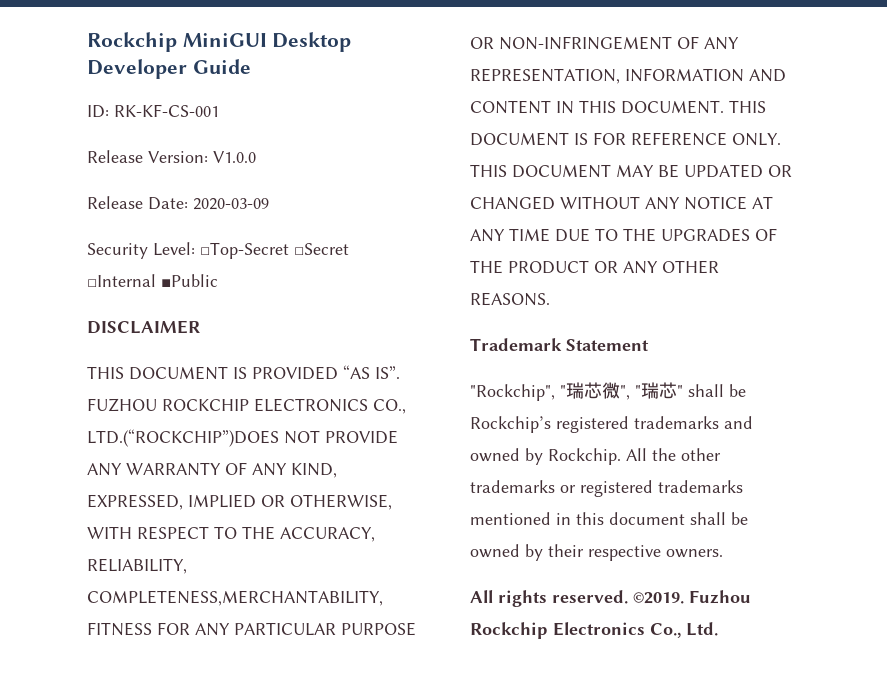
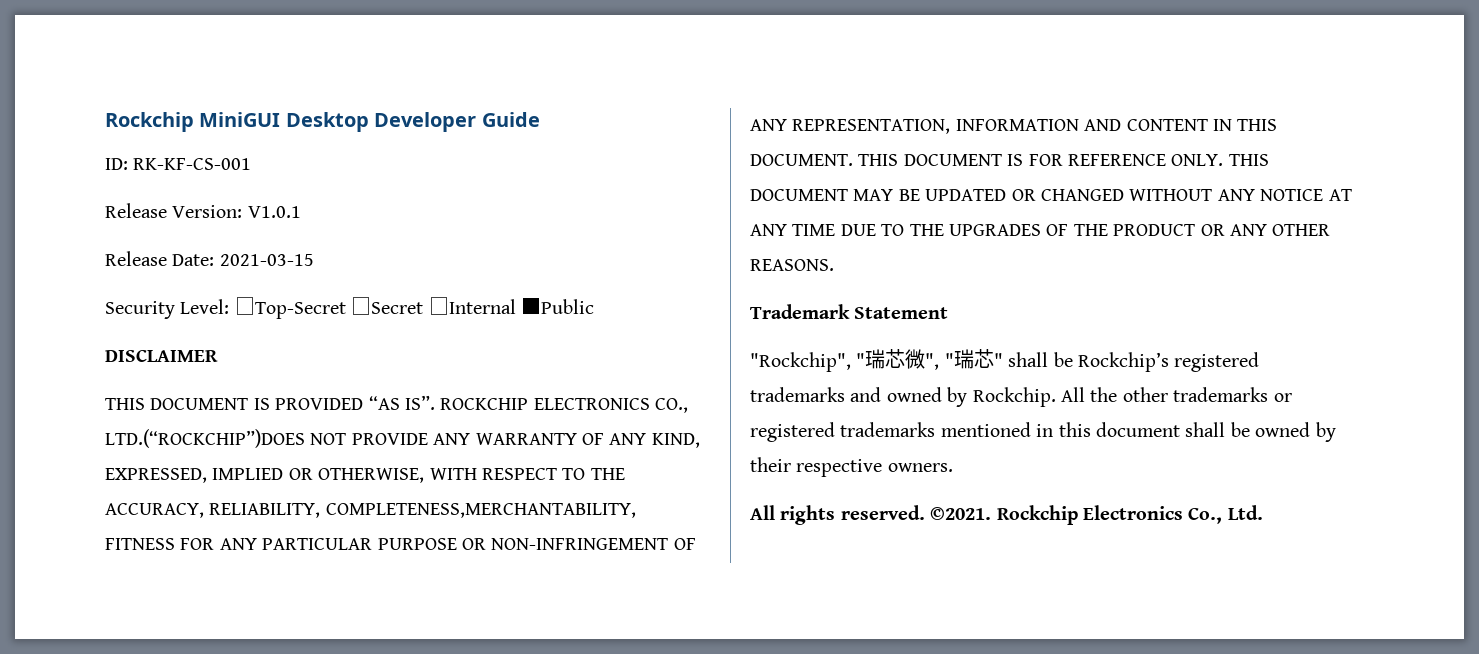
- Release Version: V1.0.0
+ Release Version: V1.0.1
- Release Date: 2020-03-09
+ Release Date: 2021-03-15
- THIS DOCUMENT IS PROVIDED “AS IS”. FUZHOU ROCKCHIP ELECTRONICS CO., LTD.(“ROCKCHIP”)DOES NOT PROVIDE ANY WARRANTY OF ANY KIND, EXPRESSED, IMPLIED OR OTHERWISE, WITH RESPECT TO THE ACCURACY, RELIABILITY, COMPLETENESS,MERCHANTABILITY, FITNESS FOR ANY PARTICULAR PURPOSE OR NON-INFRINGEMENT OF ANY REPRESENTATION, INFORMATION AND CONTENT IN THIS DOCUMENT.
+ THIS DOCUMENT IS PROVIDED “AS IS”. ROCKCHIP ELECTRONICS CO., LTD.(“ROCKCHIP”)DOES NOT PROVIDE ANY WARRANTY OF ANY KIND, EXPRESSED, IMPLIED OR OTHERWISE, WITH RESPECT TO THE ACCURACY, RELIABILITY, COMPLETENESS,MERCHANTABILITY, FITNESS FOR ANY PARTICULAR PURPOSE OR NON-INFRINGEMENT OF ANY REPRESENTATION, INFORMATION AND CONTENT IN THIS DOCUMENT.
- ©2019. Fuzhou Rockchip Electronics Co., Ltd.
+ ©2021. Rockchip Electronics Co., Ltd.

